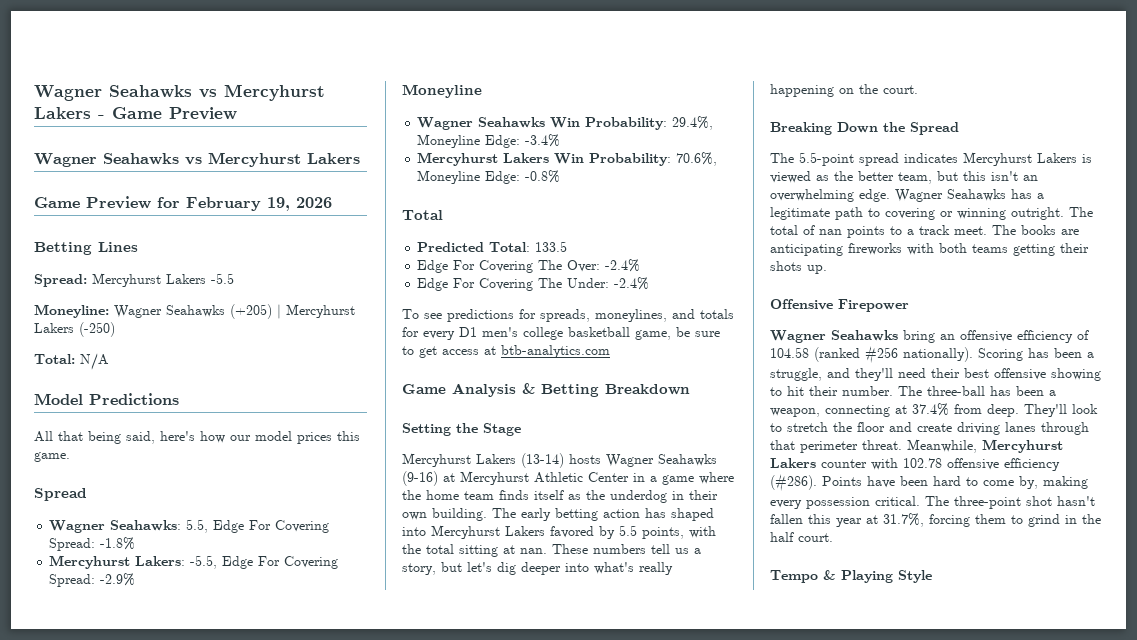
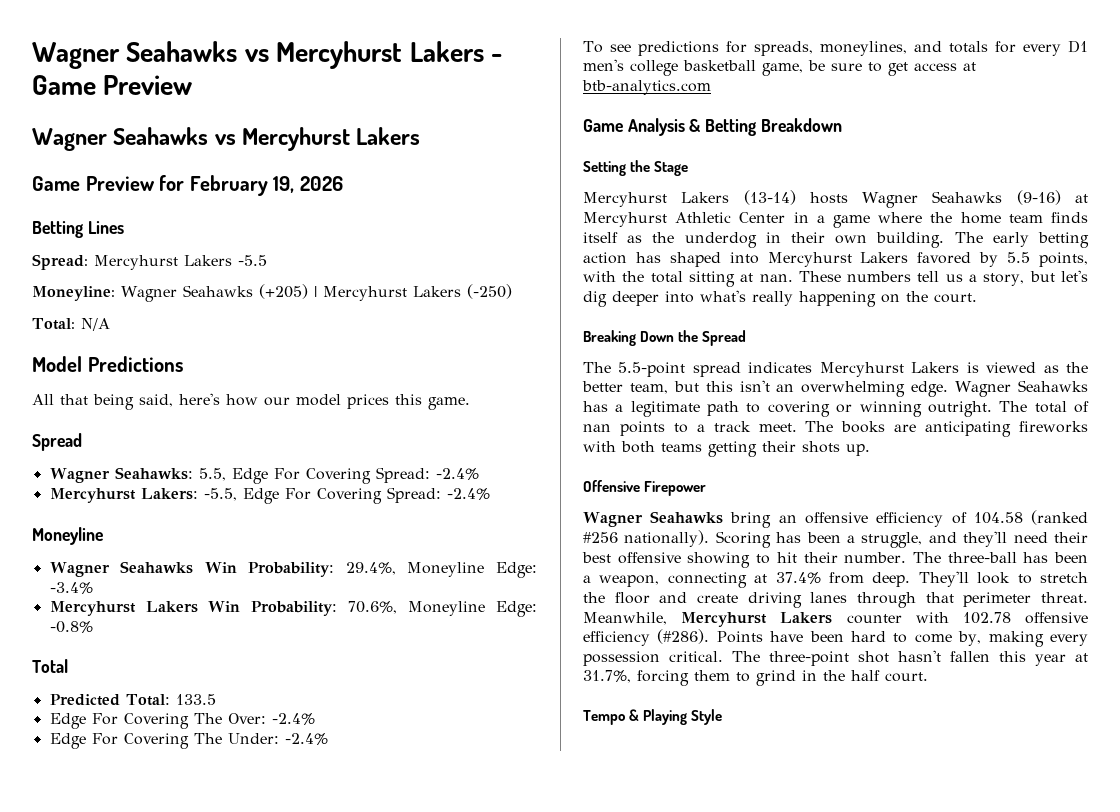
- Wagner Seahawks: 5.5, Edge For Covering Spread: -1.8%
+ Wagner Seahawks: 5.5, Edge For Covering Spread: -2.4%
- Mercyhurst Lakers: -5.5, Edge For Covering Spread: -2.9%
+ Mercyhurst Lakers: -5.5, Edge For Covering Spread: -2.4%

